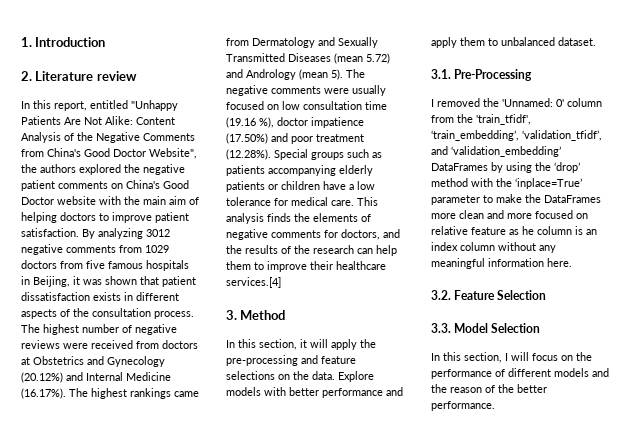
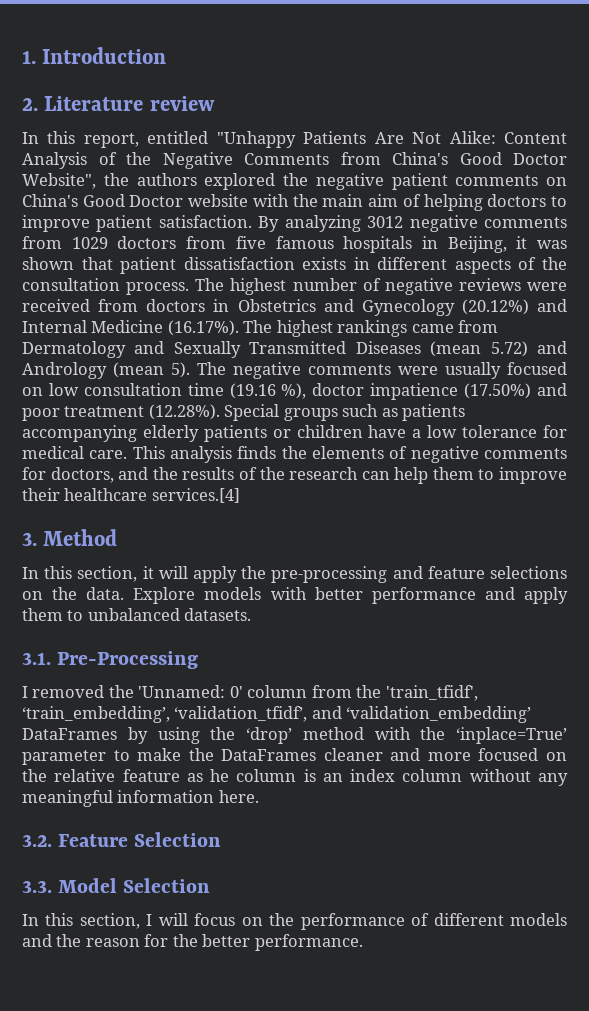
- The highest number of negative reviews were received from doctors at Obstetrics and Gynecology (20.12%) and Internal Medicine (16.17%). The highest rankings came from Dermatology and Sexually Transmitted Diseases (mean 5.72) and Andrology (mean 5).
+ The highest number of negative reviews were received from doctors in Obstetrics and Gynecology (20.12%) and Internal Medicine (16.17%). The highest rankings came from Dermatology and Sexually Transmitted Diseases (mean 5.72) and Andrology (mean 5).
- Explore models with better performance and apply them to unbalanced dataset.
+ Explore models with better performance and apply them to unbalanced datasets.
- I removed the 'Unnamed: 0' column from the 'train_tfidf', ‘train_embedding’, ‘validation_tfidf’, and ‘validation_embedding’ DataFrames by using the ‘drop’ method with the ‘inplace=True’ parameter to make the DataFrames more clean and more focused on relative feature as he column is an index column without any meaningful information here.
+ I removed the 'Unnamed: 0' column from the 'train_tfidf', ‘train_embedding’, ‘validation_tfidf’, and ‘validation_embedding’ DataFrames by using the ‘drop’ method with the ‘inplace=True’ parameter to make the DataFrames cleaner and more focused on the relative feature as he column is an index column without any meaningful information here.
- In this section, I will focus on the performance of different models and the reason of the better performance.
+ In this section, I will focus on the performance of different models and the reason for the better performance.

